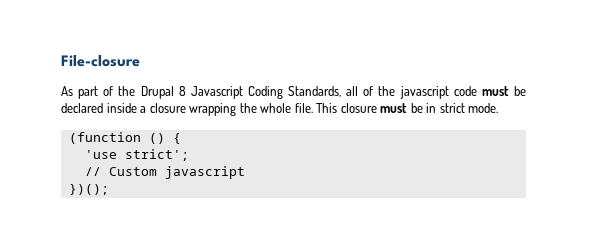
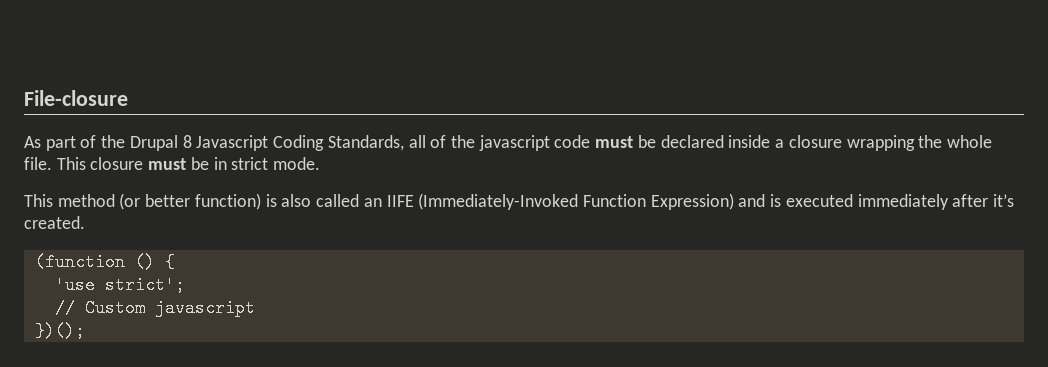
+ This method (or better function) is also called an IIFE (Immediately-Invoked Function Expression) and is executed immediately after it’s created.

